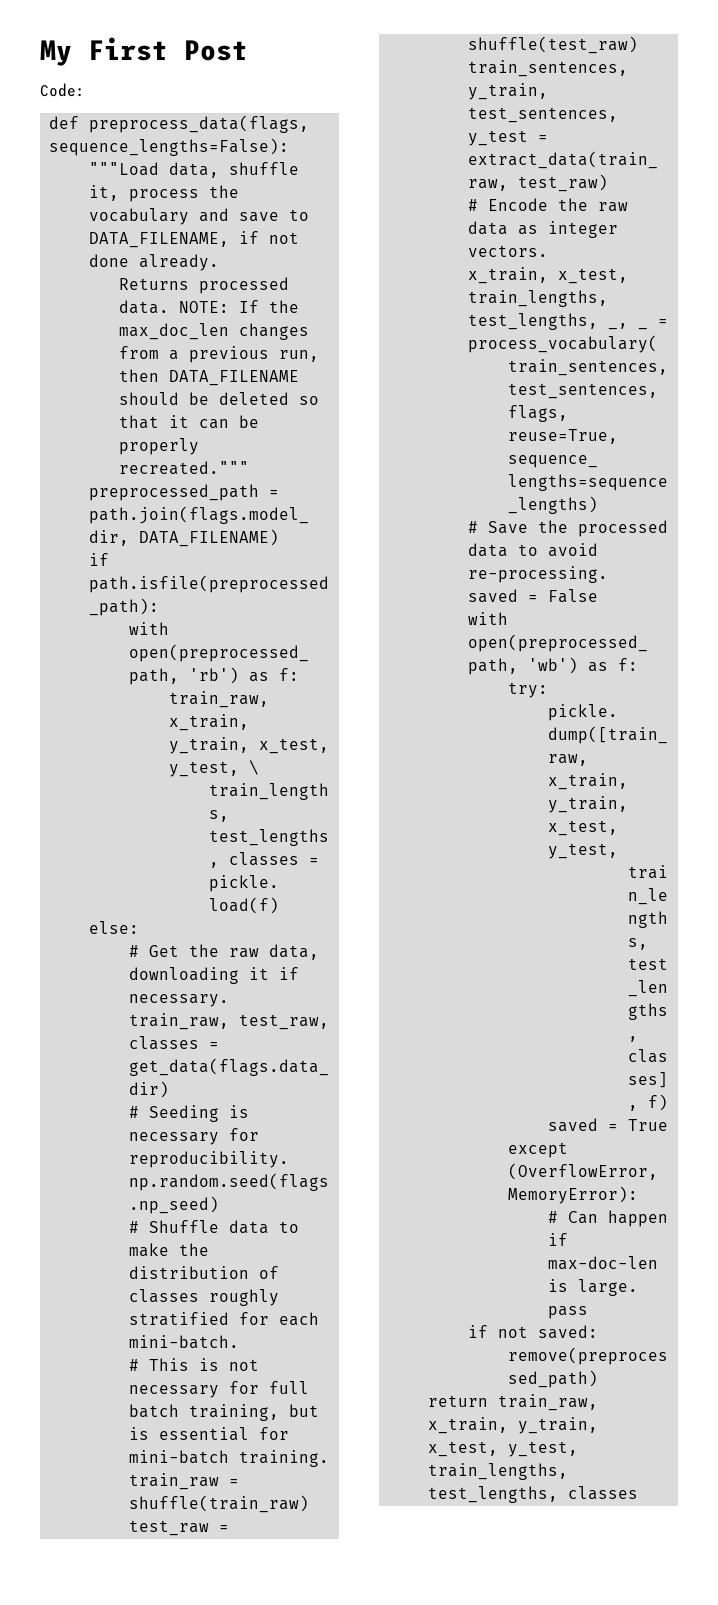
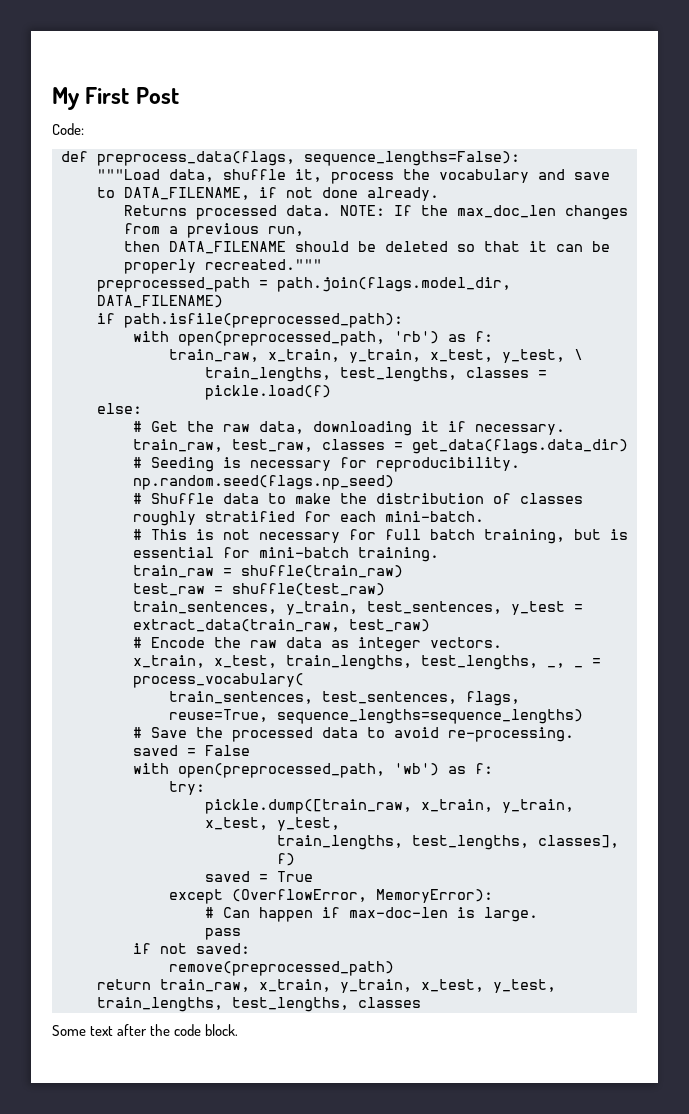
+ Some text after the code block.

